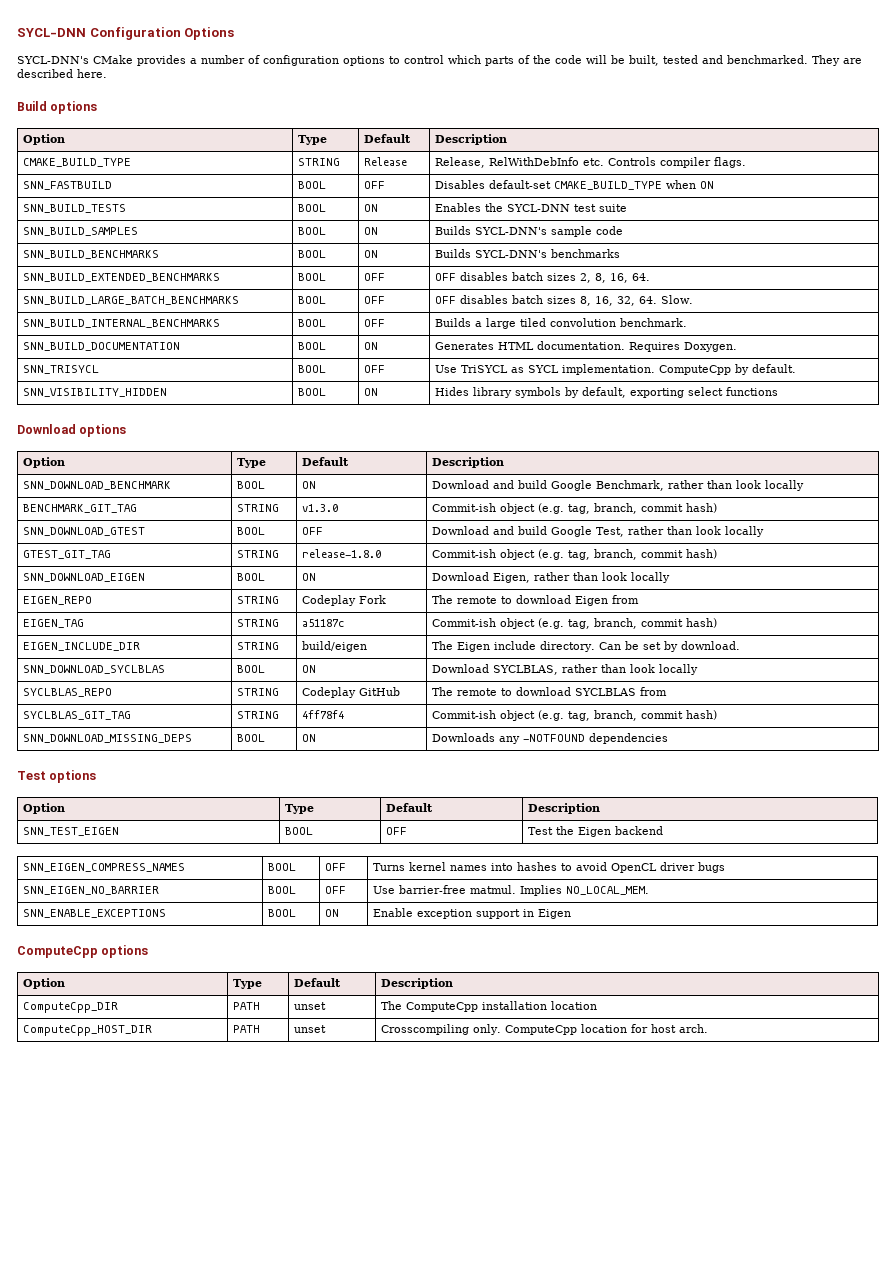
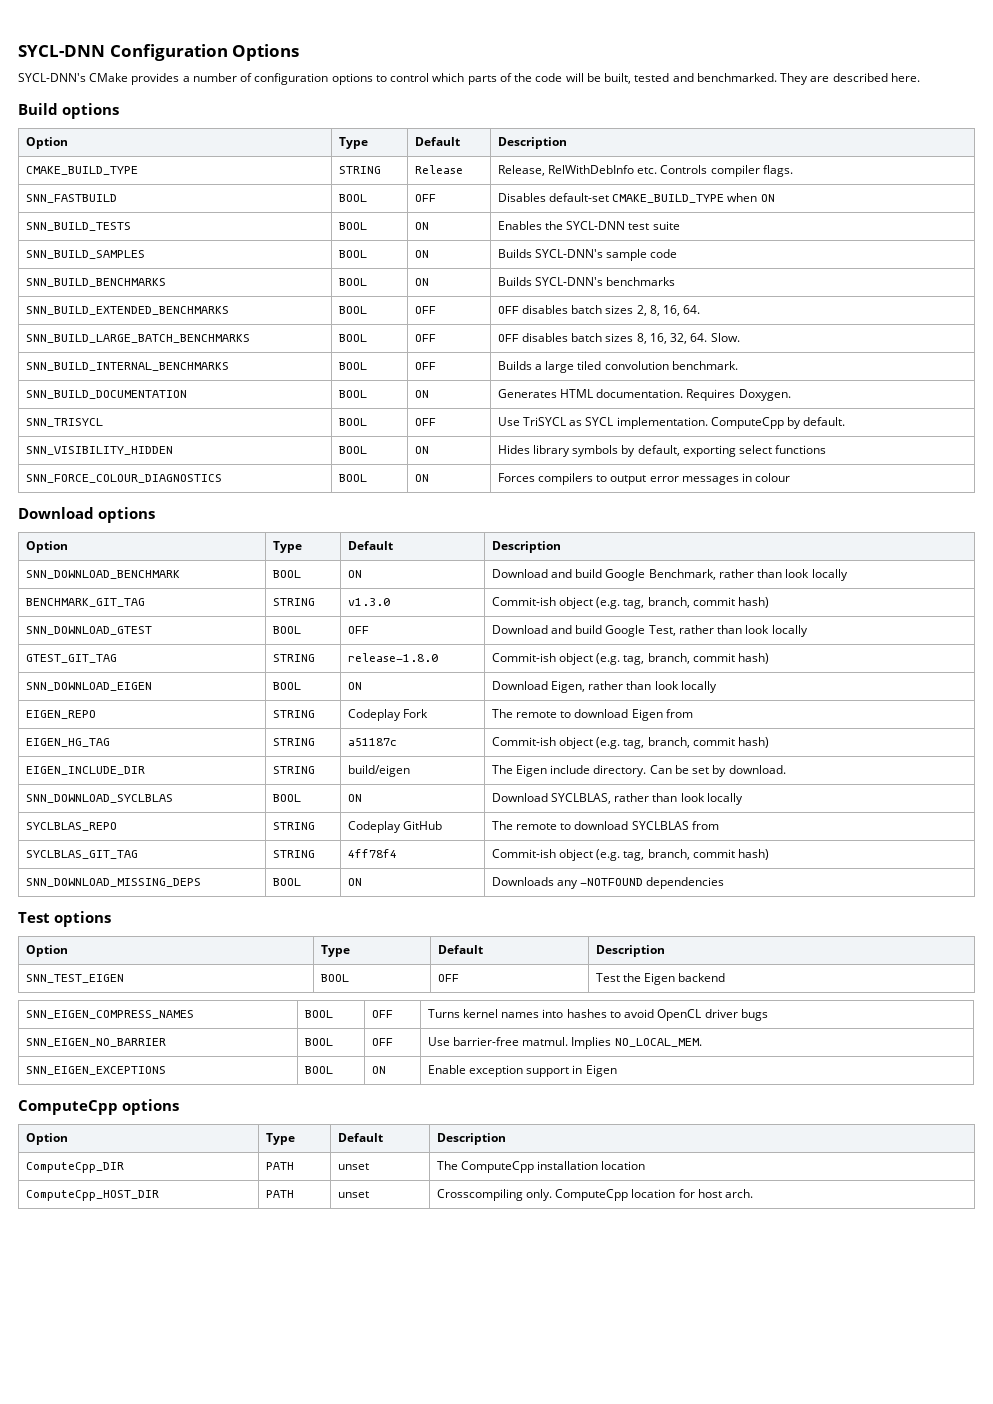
+ SNN_FORCE_COLOUR_DIAGNOSTICS | BOOL | ON | Forces compilers to output error messages in colour
- EIGEN_TAG | STRING | a51187c | Commit-ish object (e.g. tag, branch, commit hash)
+ EIGEN_HG_TAG | STRING | a51187c | Commit-ish object (e.g. tag, branch, commit hash)
- SNN_ENABLE_EXCEPTIONS | BOOL | ON | Enable exception support in Eigen
+ SNN_EIGEN_EXCEPTIONS | BOOL | ON | Enable exception support in Eigen

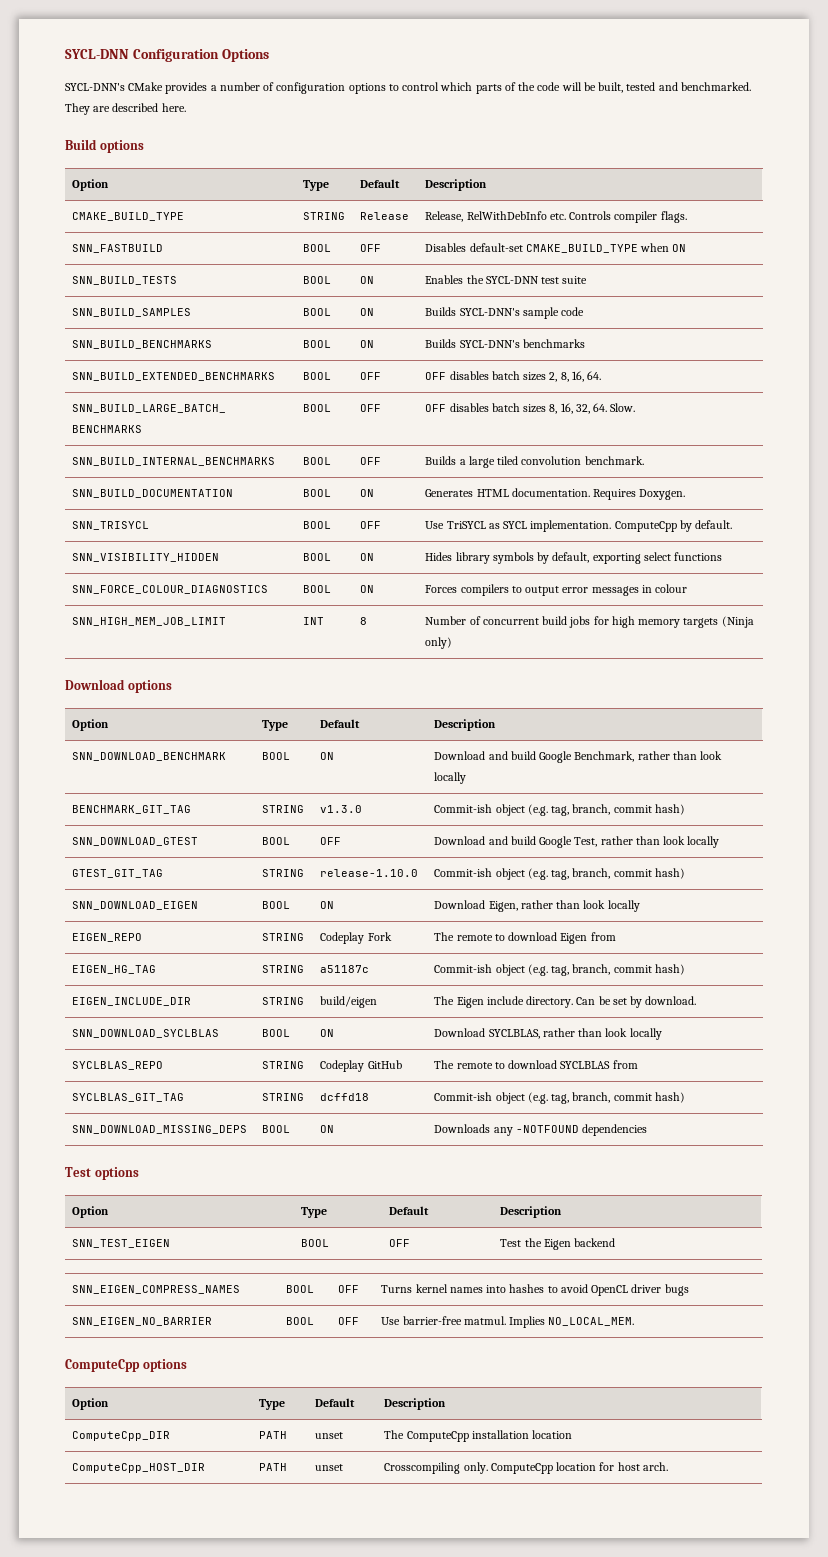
+ SNN_HIGH_MEM_JOB_LIMIT | INT | 8 | Number of concurrent build jobs for high memory targets (Ninja only)
- GTEST_GIT_TAG | STRING | release-1.8.0 | Commit-ish object (e.g. tag, branch, commit hash)
+ GTEST_GIT_TAG | STRING | release-1.10.0 | Commit-ish object (e.g. tag, branch, commit hash)
- SYCLBLAS_GIT_TAG | STRING | 4ff78f4 | Commit-ish object (e.g. tag, branch, commit hash)
+ SYCLBLAS_GIT_TAG | STRING | dcffd18 | Commit-ish object (e.g. tag, branch, commit hash)
- SNN_EIGEN_EXCEPTIONS | BOOL | ON | Enable exception support in Eigen

